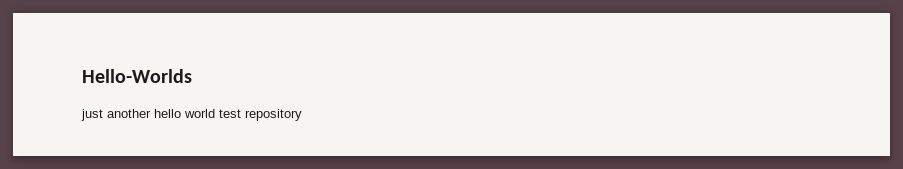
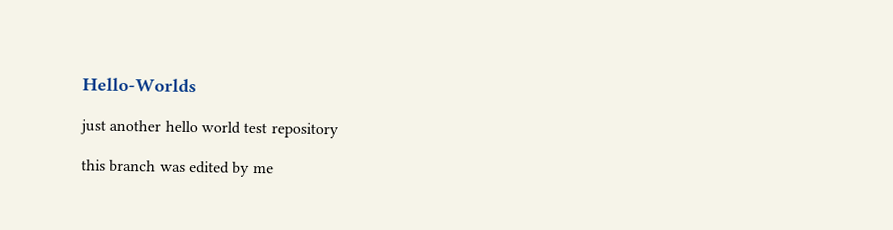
+ this branch was edited by me

